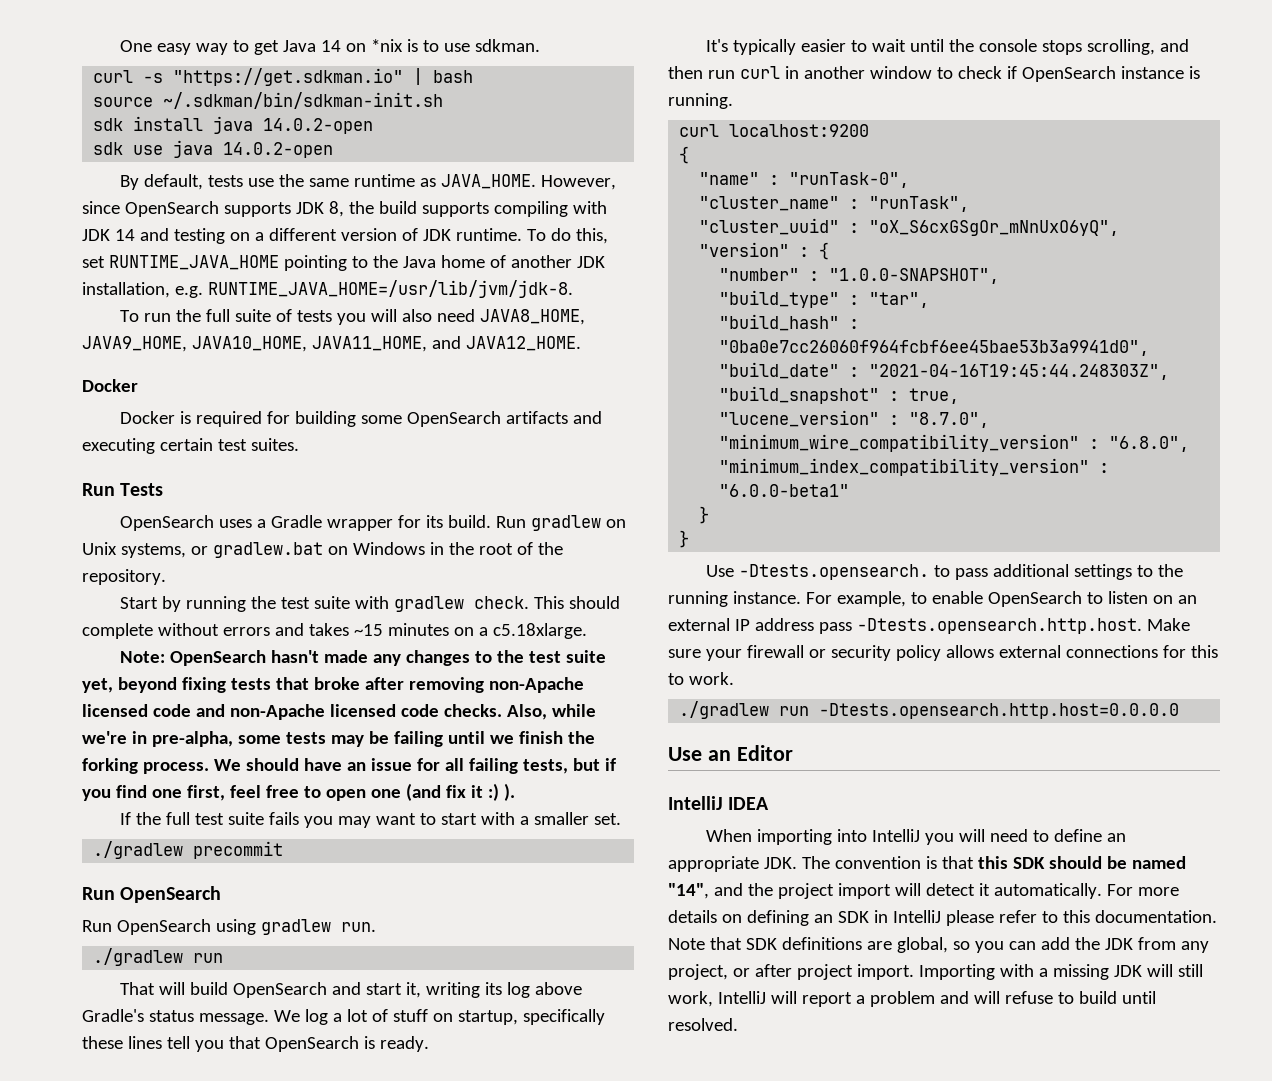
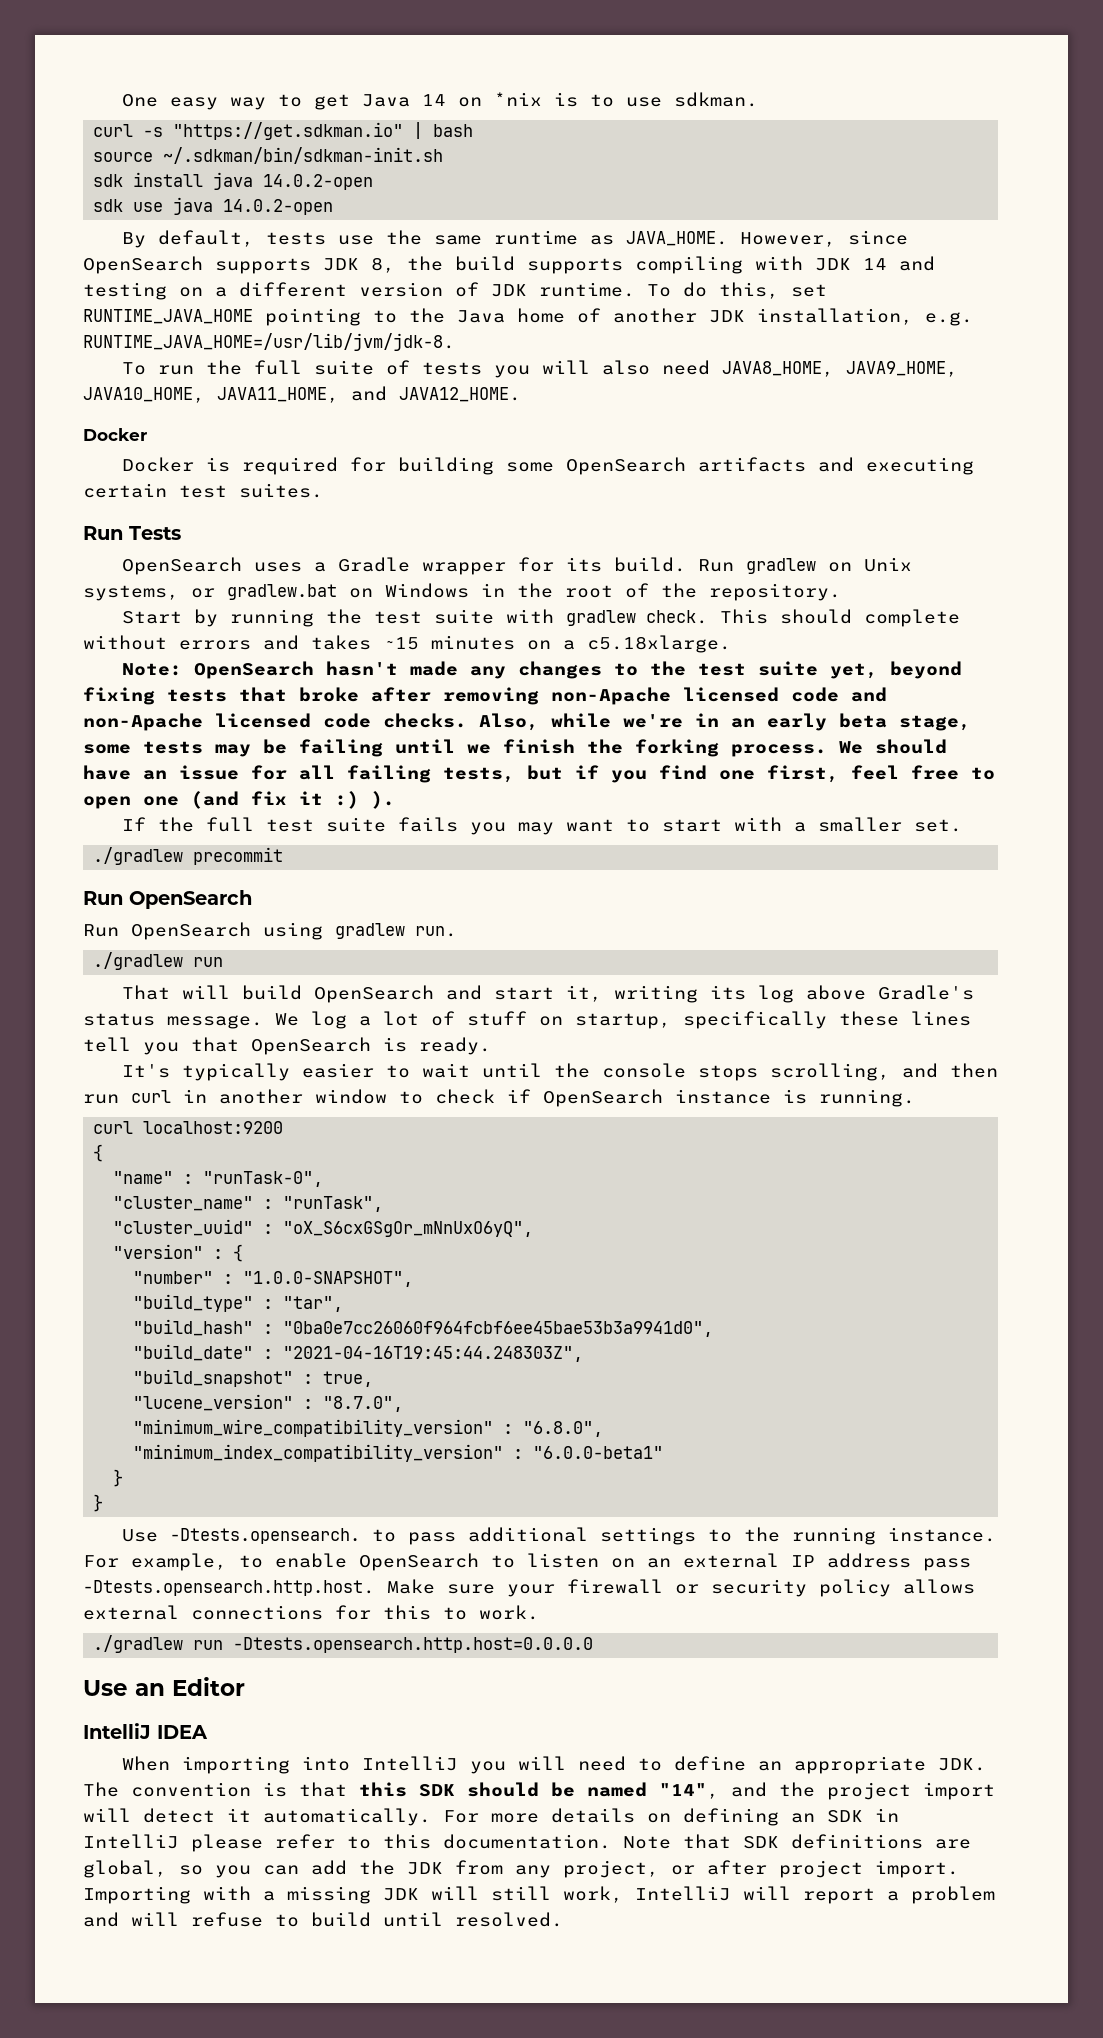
- Also, while we're in pre-alpha, some tests may be failing until we finish the forking process.
+ Also, while we're in an early beta stage, some tests may be failing until we finish the forking process.

